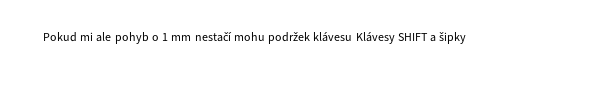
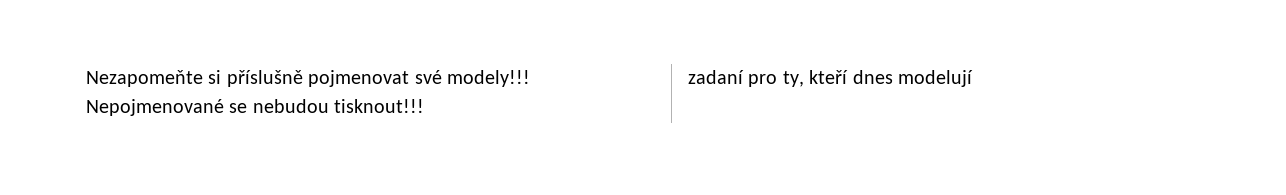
- Pokud mi ale pohyb o 1 mm nestačí mohu podržek klávesu Klávesy SHIFT a šipky
+ Nezapomeňte si příslušně pojmenovat své modely!!! Nepojmenované se nebudou tisknout!!!
+ zadaní pro ty, kteří dnes modelují

